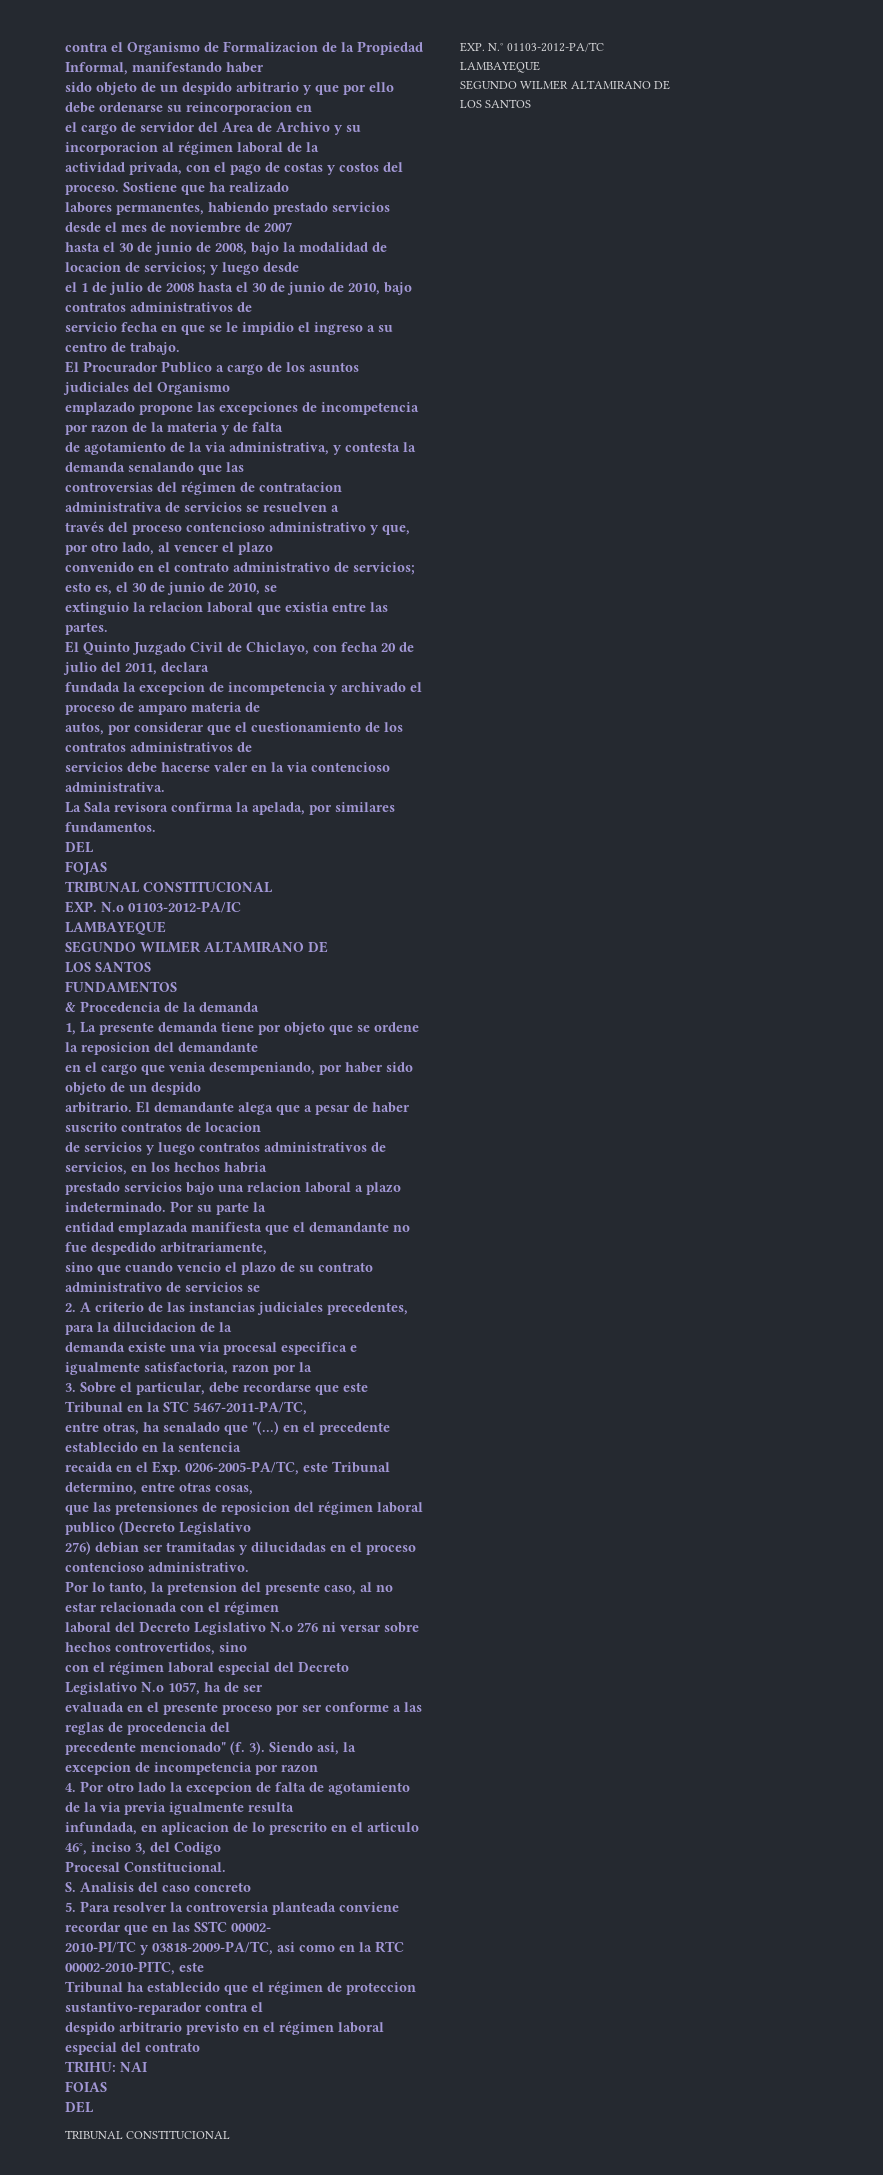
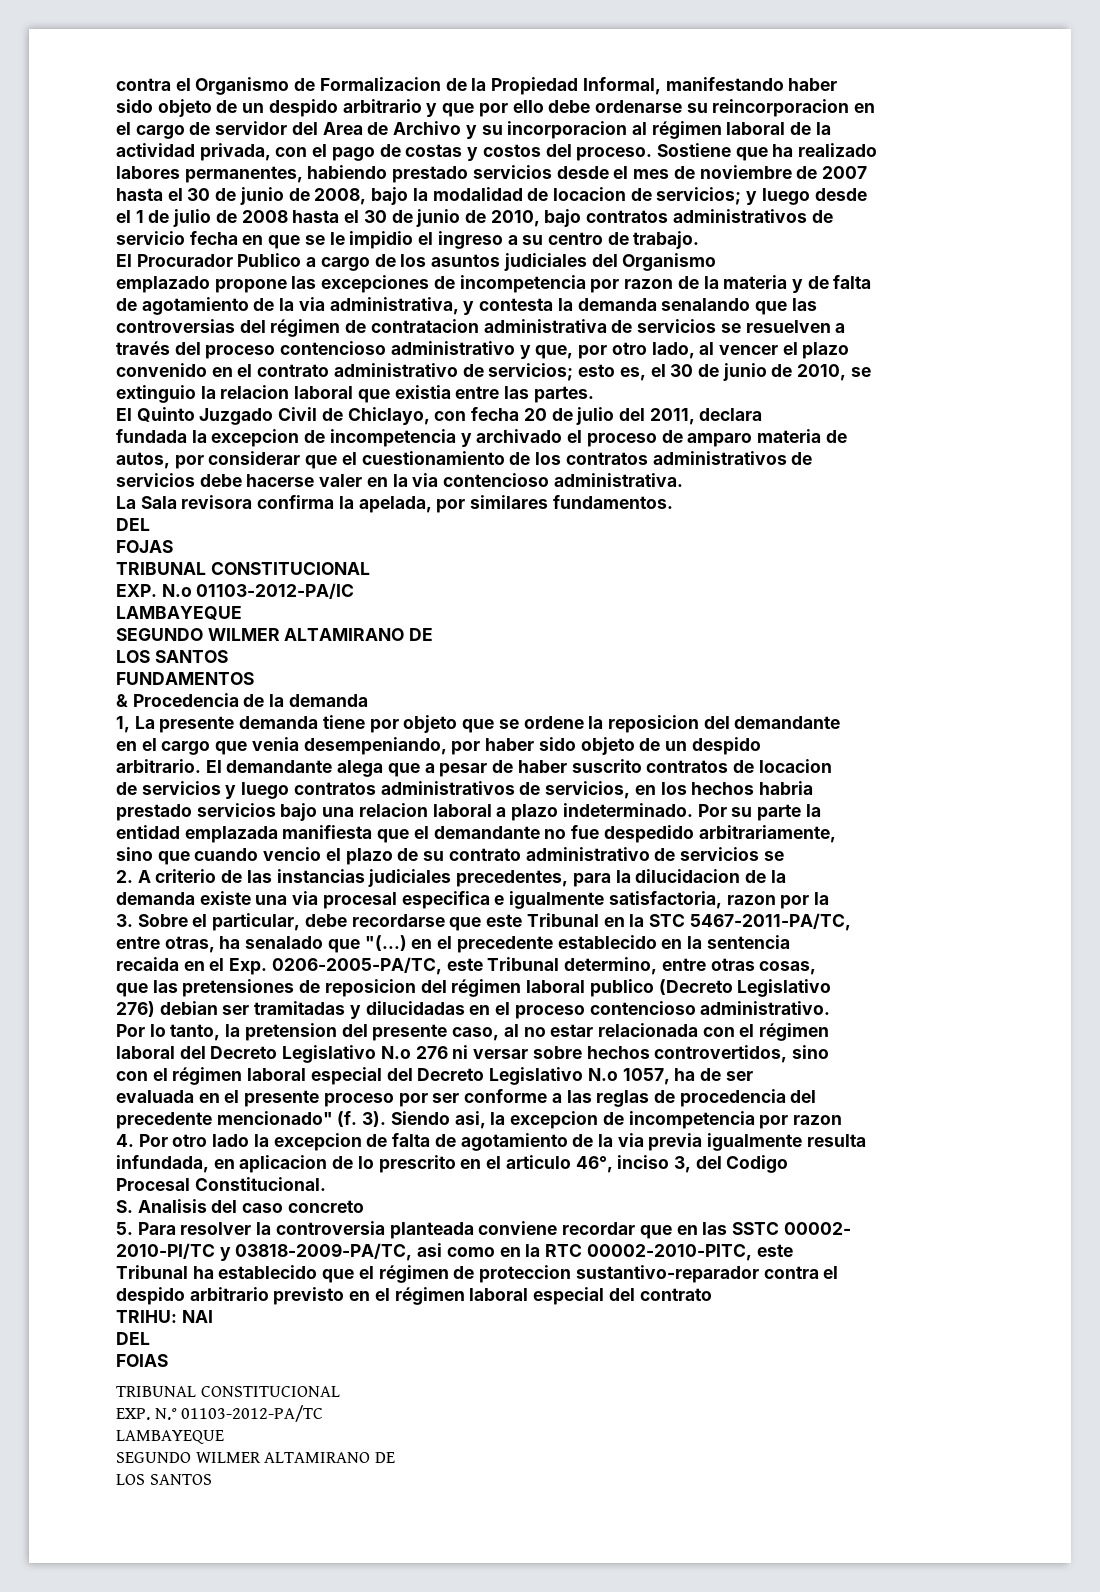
  TRIHU: NAI
+ DEL
  FOIAS
- DEL

